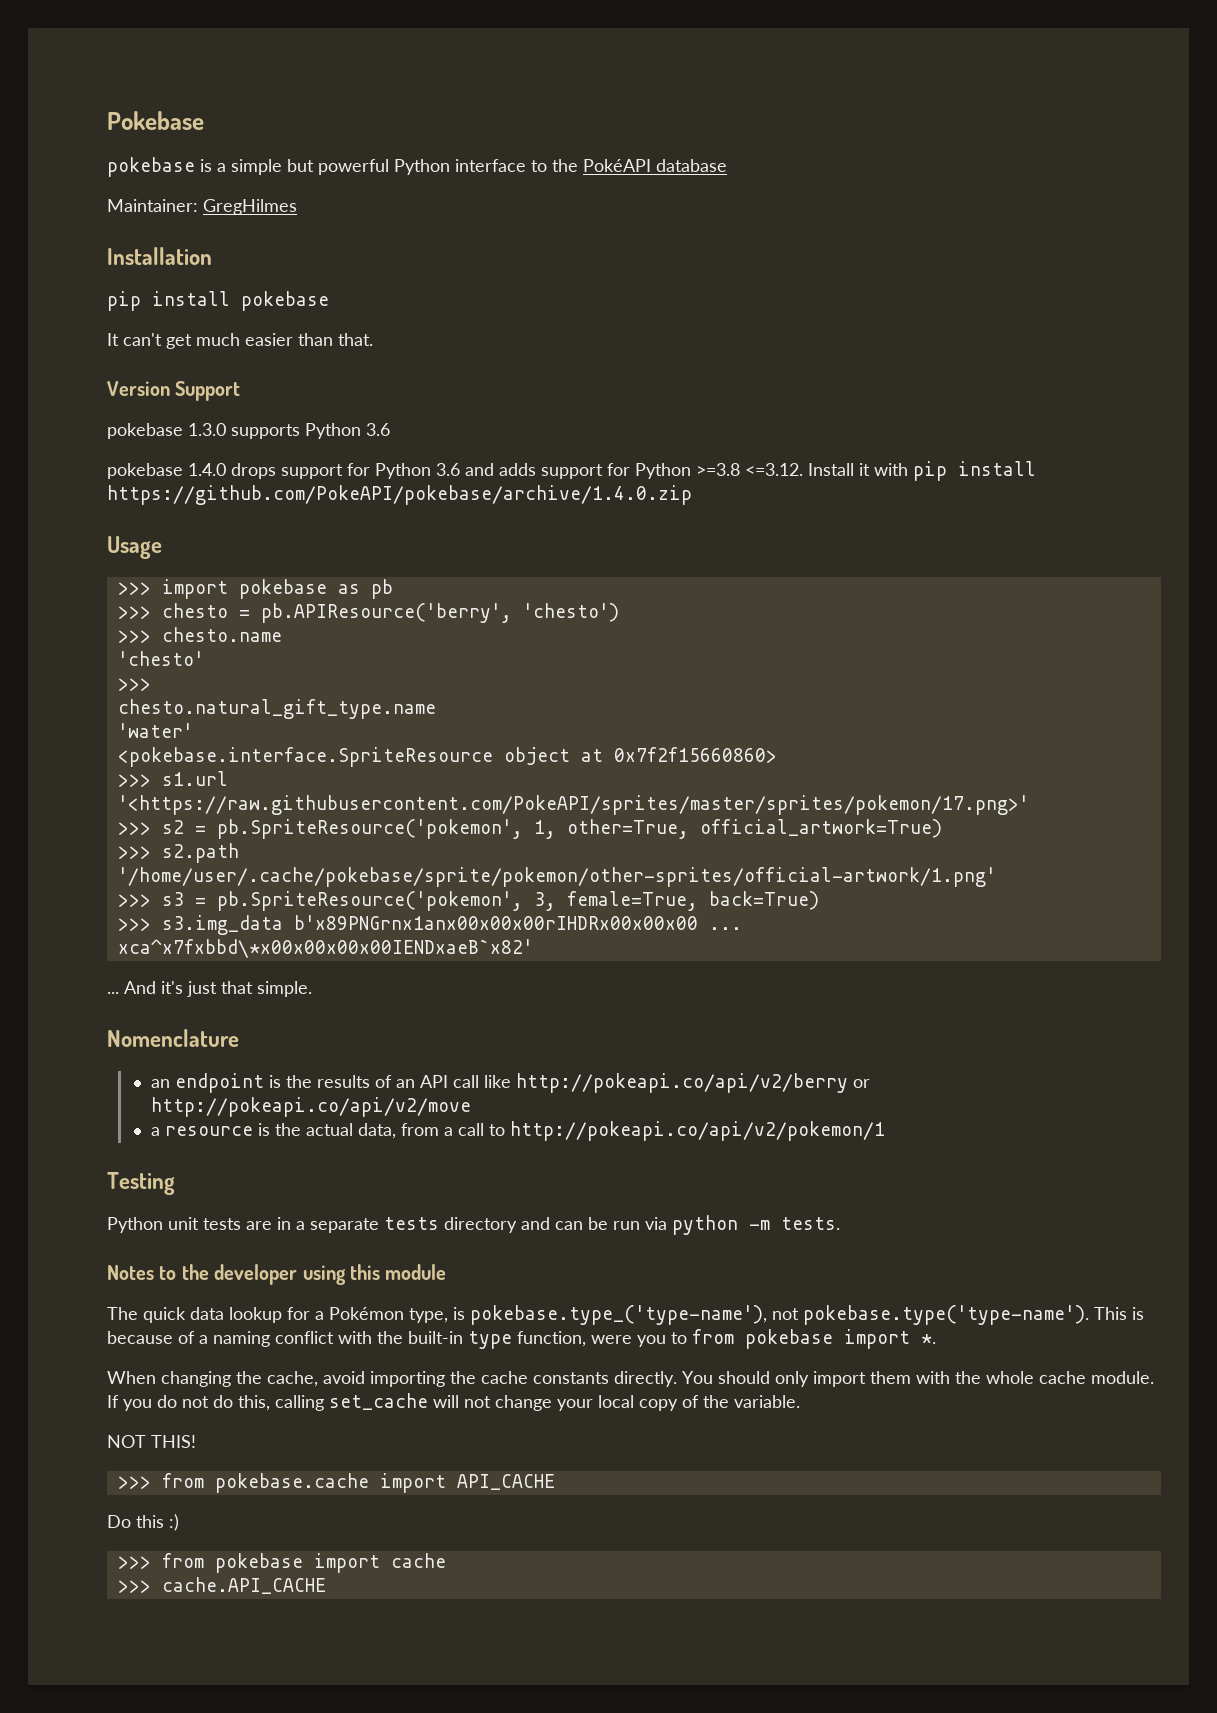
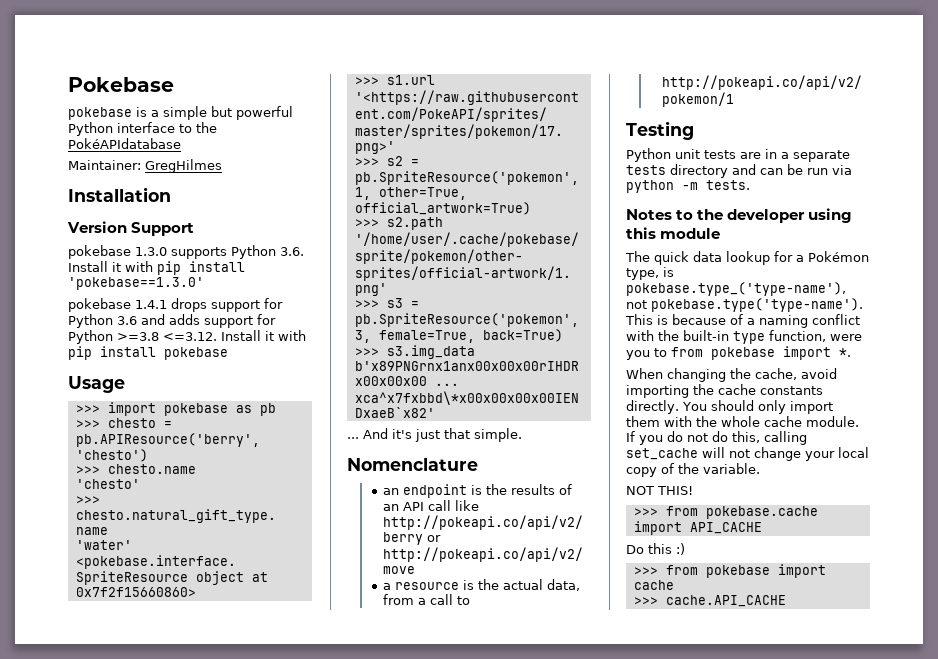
- pokebase is a simple but powerful Python interface to the PokéAPI database
+ pokebase is a simple but powerful Python interface to the PokéAPIdatabase
- pip install pokebase
- It can't get much easier than that.
- pokebase 1.3.0 supports Python 3.6
- pokebase 1.4.0 drops support for Python 3.6 and adds support for Python >=3.8 <=3.12. Install it with pip install https://github.com/PokeAPI/pokebase/archive/1.4.0.zip
+ pokebase 1.3.0 supports Python 3.6. Install it with pip install 'pokebase==1.3.0'
+ pokebase 1.4.1 drops support for Python 3.6 and adds support for Python >=3.8 <=3.12. Install it with pip install pokebase

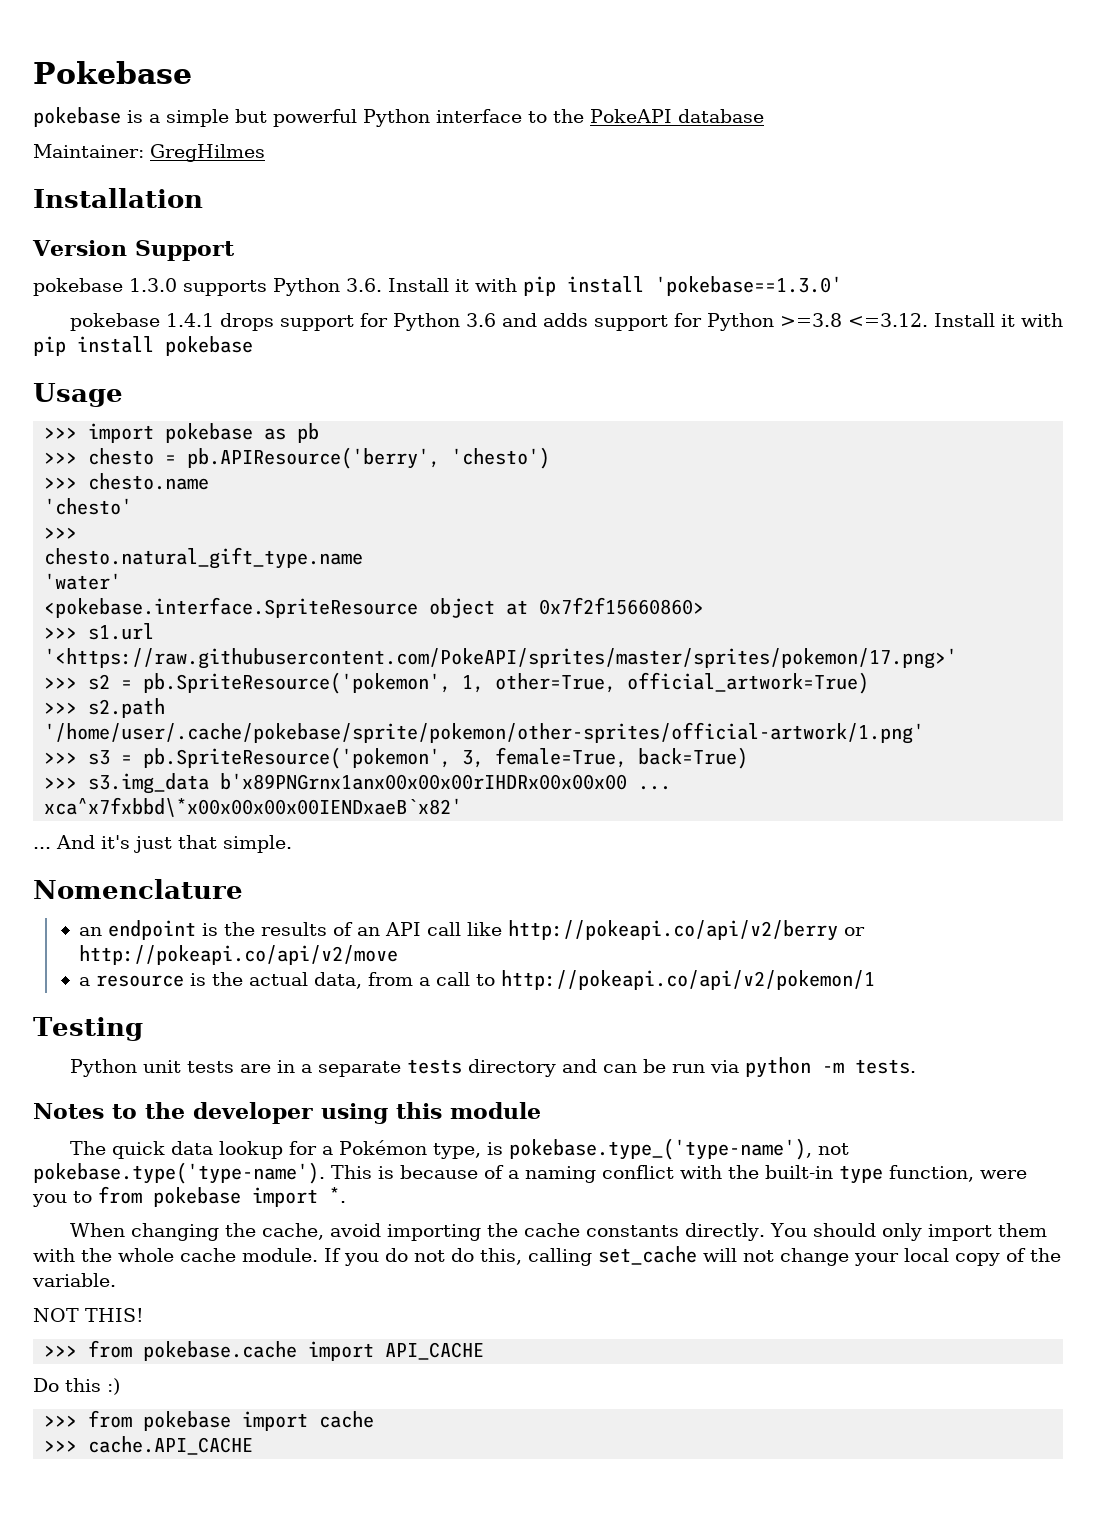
- pokebase is a simple but powerful Python interface to the PokéAPIdatabase
+ pokebase is a simple but powerful Python interface to the PokeAPI database

